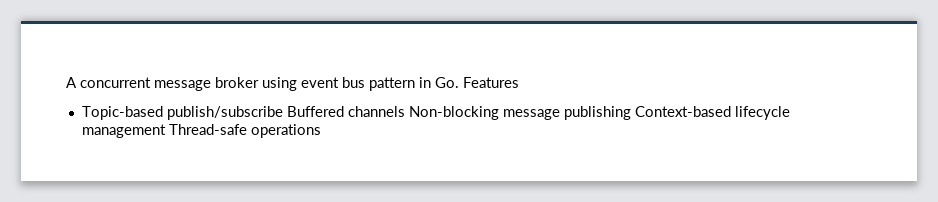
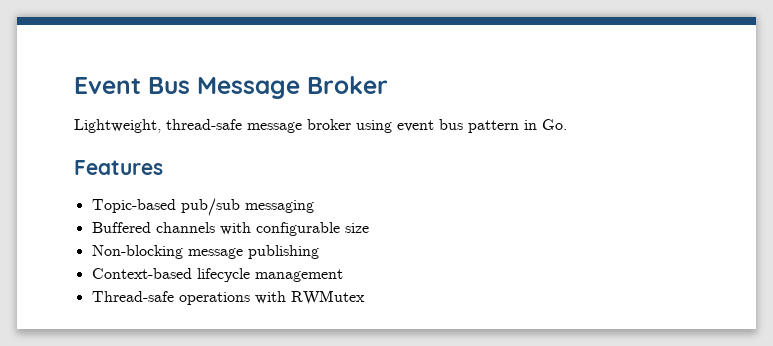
- A concurrent message broker using event bus pattern in Go. Features
+ Event Bus Message Broker
+ Lightweight, thread-safe message broker using event bus pattern in Go.
+ Features
- Topic-based publish/subscribe Buffered channels Non-blocking message publishing Context-based lifecycle management Thread-safe operations
+ Topic-based pub/sub messaging
+ Buffered channels with configurable size
+ Non-blocking message publishing
+ Context-based lifecycle management
+ Thread-safe operations with RWMutex

